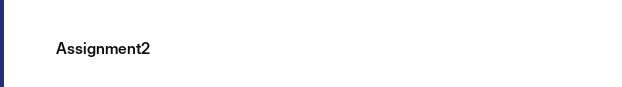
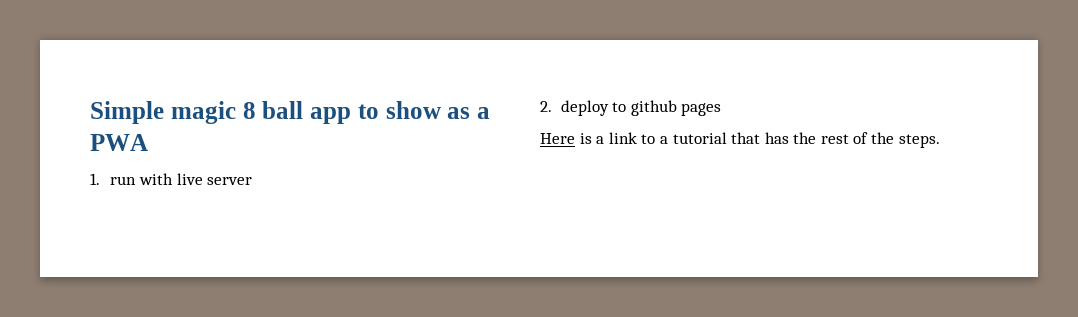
- Assignment2
+ Simple magic 8 ball app to show as a PWA
+ 1. run with live server
+ 2. deploy to github pages
+ Here is a link to a tutorial that has the rest of the steps.

